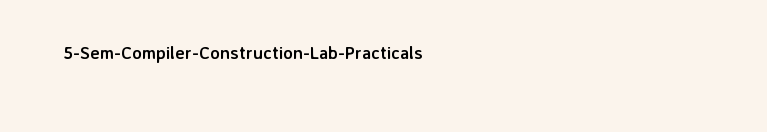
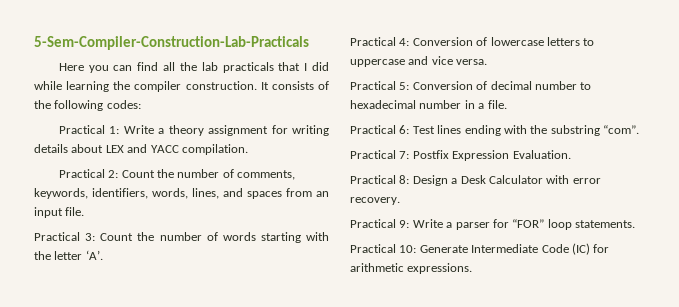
+ Here you can find all the lab practicals that I did while learning the compiler construction. It consists of the following codes:
+ Practical 1: Write a theory assignment for writing details about LEX and YACC compilation.
+ Practical 2: Count the number of comments, keywords, identifiers, words, lines, and spaces from an input file.
+ Practical 3: Count the number of words starting with the letter ‘A’.
+ Practical 4: Conversion of lowercase letters to uppercase and vice versa.
+ Practical 5: Conversion of decimal number to hexadecimal number in a file.
+ Practical 6: Test lines ending with the substring “com”.
+ Practical 7: Postfix Expression Evaluation.
+ Practical 8: Design a Desk Calculator with error recovery.
+ Practical 9: Write a parser for “FOR” loop statements.
+ Practical 10: Generate Intermediate Code (IC) for arithmetic expressions.

